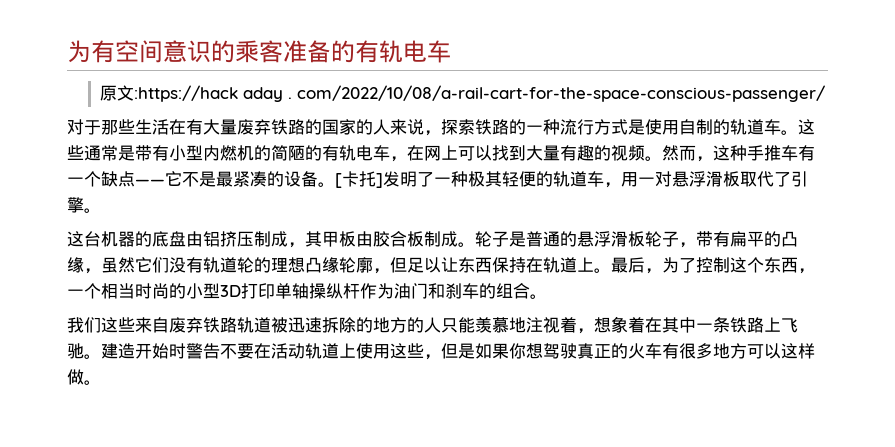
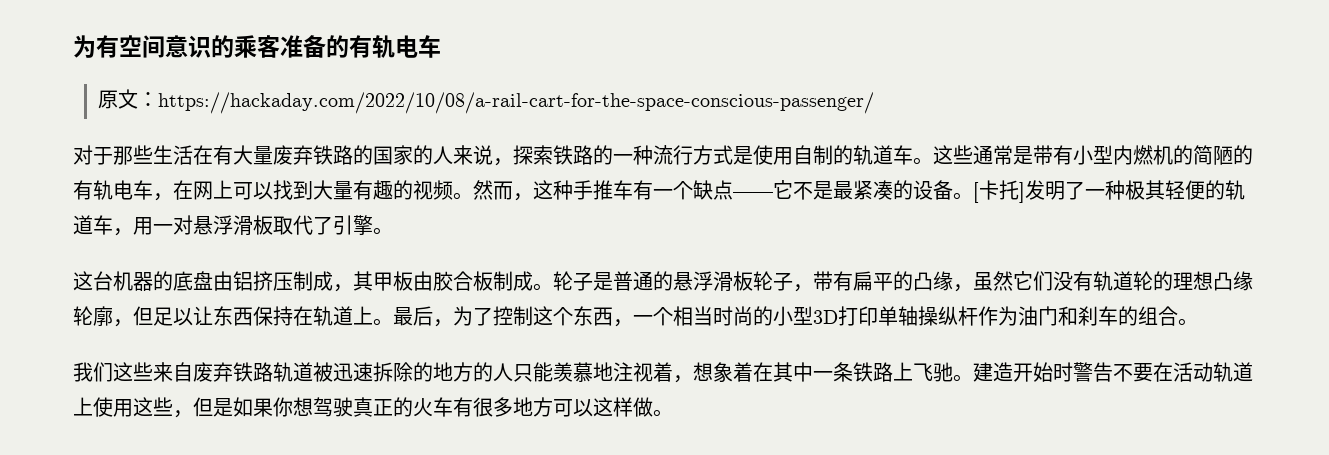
- 原文:https://hack aday . com/2022/10/08/a-rail-cart-for-the-space-conscious-passenger/
+ 原文：https://hackaday.com/2022/10/08/a-rail-cart-for-the-space-conscious-passenger/

